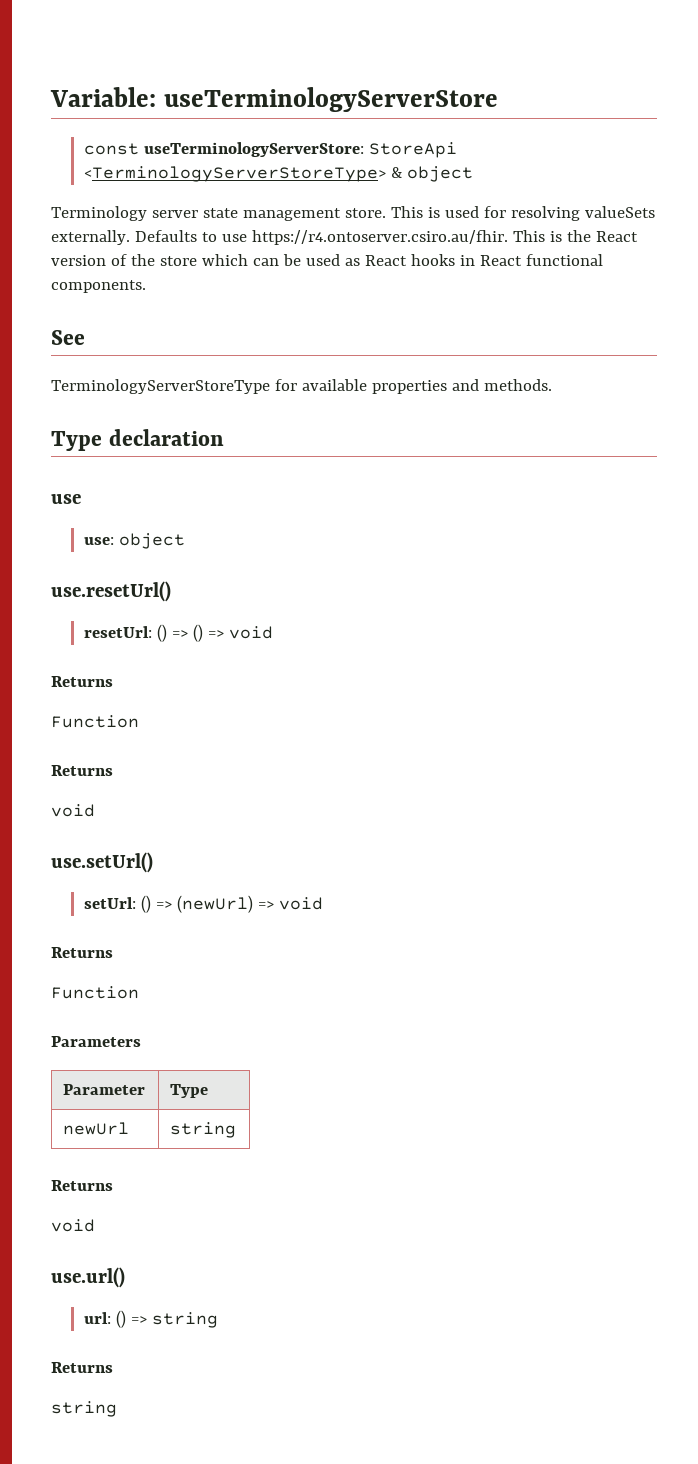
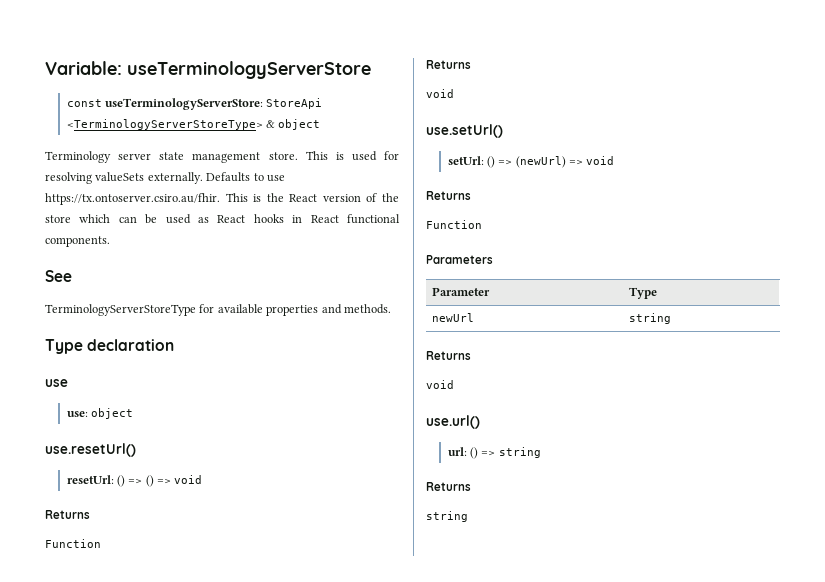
- Defaults to use https://r4.ontoserver.csiro.au/fhir. This is the React version of the store which can be used as React hooks in React functional components.
+ Defaults to use https://tx.ontoserver.csiro.au/fhir. This is the React version of the store which can be used as React hooks in React functional components.

